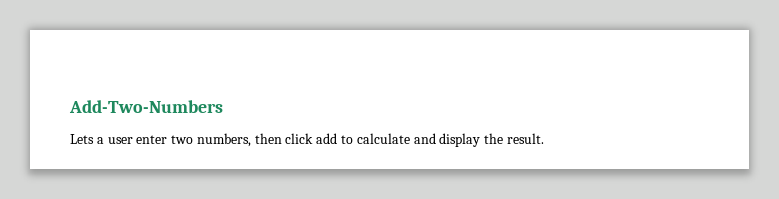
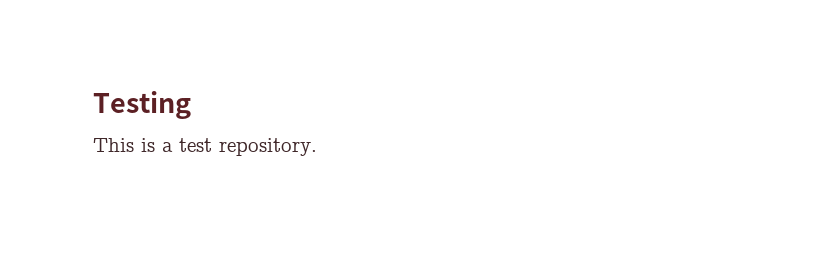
- Add-Two-Numbers
- Lets a user enter two numbers, then click add to calculate and display the result.
+ Testing
+ This is a test repository.

